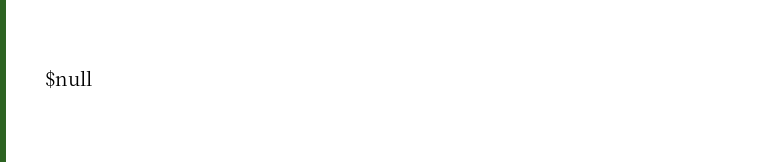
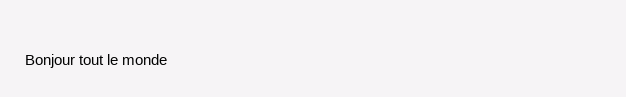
- $null
+ Bonjour tout le monde

